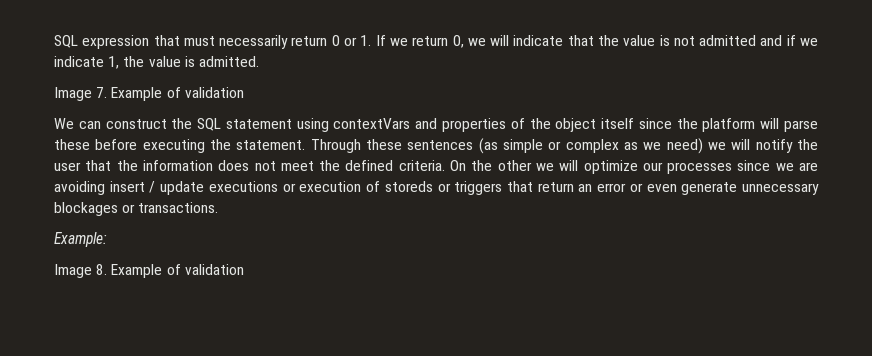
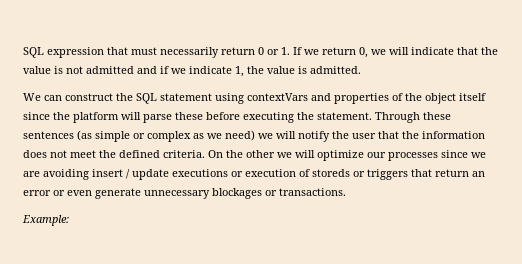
- Image 7. Example of validation
- Image 8. Example of validation

